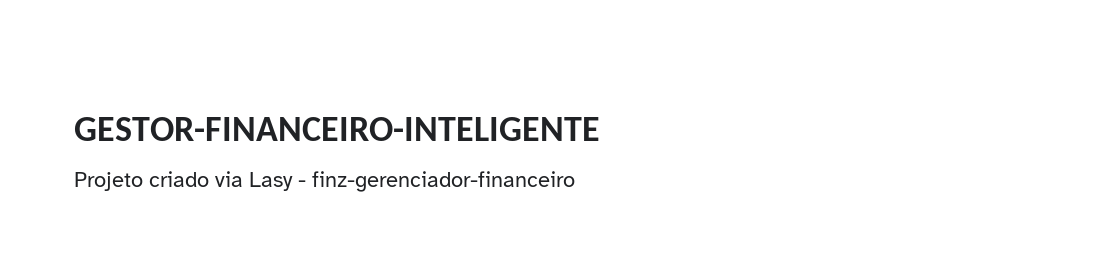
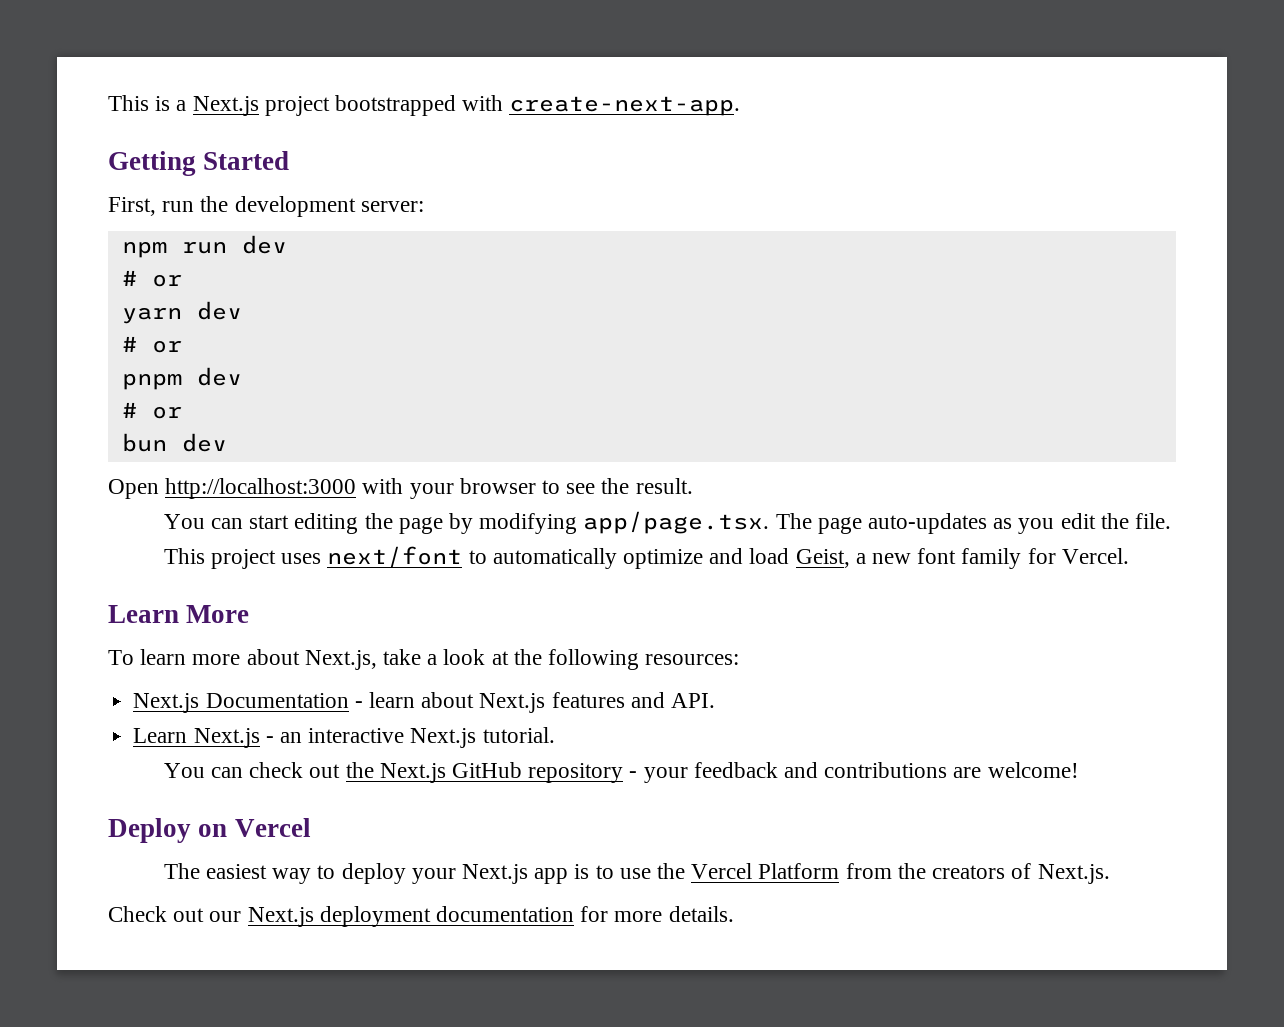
- GESTOR-FINANCEIRO-INTELIGENTE
- Projeto criado via Lasy - finz-gerenciador-financeiro
+ This is a Next.js project bootstrapped with create-next-app.
+ Getting Started
+ First, run the development server:
+ npm run dev
+ # or
+ yarn dev
+ # or
+ pnpm dev
+ # or
+ bun dev
+ Open http://localhost:3000 with your browser to see the result.
+ You can start editing the page by modifying app/page.tsx. The page auto-updates as you edit the file.
+ This project uses next/font to automatically optimize and load Geist, a new font family for Vercel.
+ Learn More
+ To learn more about Next.js, take a look at the following resources:
+ Next.js Documentation - learn about Next.js features and API.
+ Learn Next.js - an interactive Next.js tutorial.
+ You can check out the Next.js GitHub repository - your feedback and contributions are welcome!
+ Deploy on Vercel
+ The easiest way to deploy your Next.js app is to use the Vercel Platform from the creators of Next.js.
+ Check out our Next.js deployment documentation for more details.

